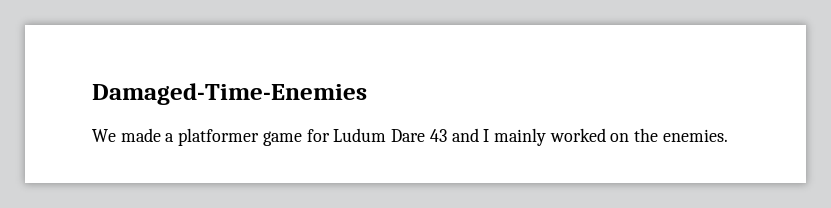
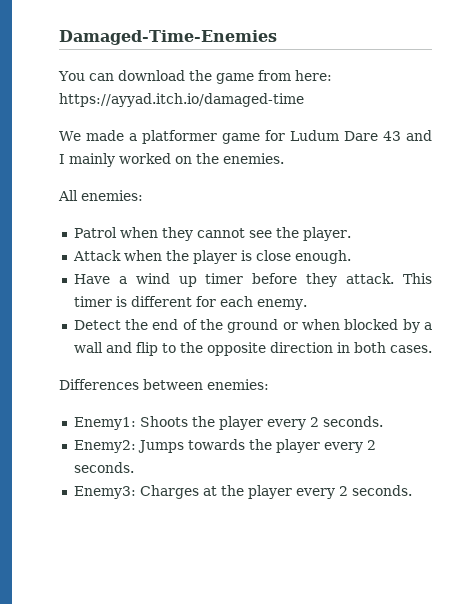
+ You can download the game from here: https://ayyad.itch.io/damaged-time
+ All enemies:
+ Patrol when they cannot see the player.
+ Attack when the player is close enough.
+ Have a wind up timer before they attack. This timer is different for each enemy.
+ Detect the end of the ground or when blocked by a wall and flip to the opposite direction in both cases.
+ Differences between enemies:
+ Enemy1: Shoots the player every 2 seconds.
+ Enemy2: Jumps towards the player every 2 seconds.
+ Enemy3: Charges at the player every 2 seconds.

